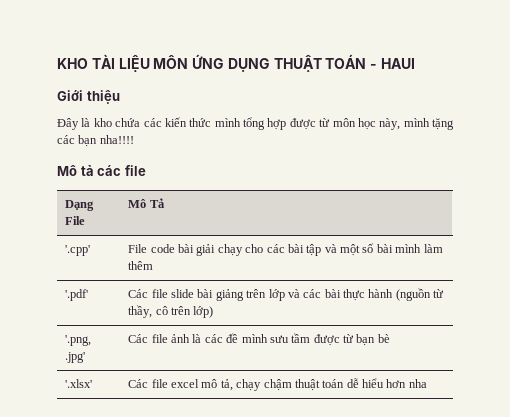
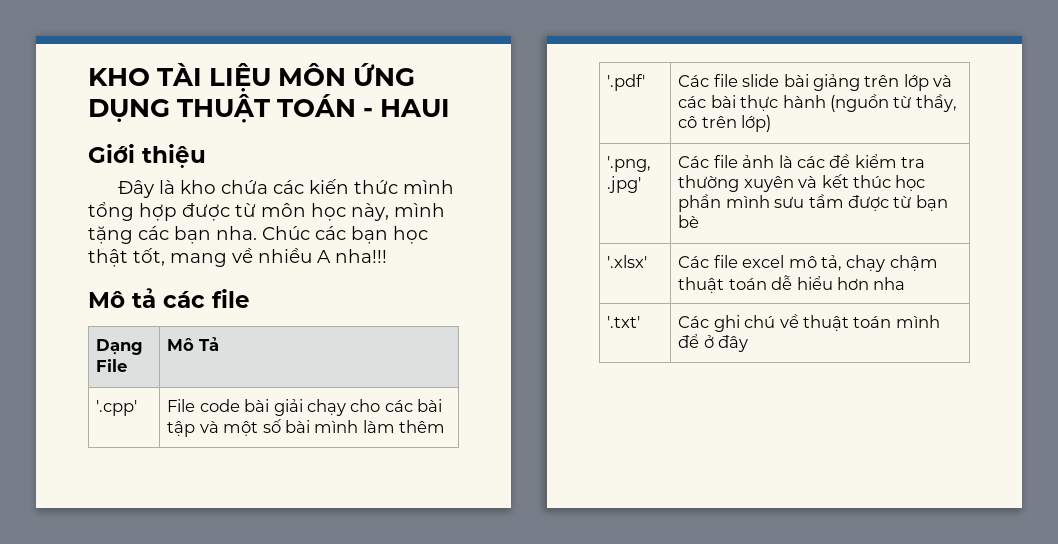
- Đây là kho chứa các kiến thức mình tổng hợp được từ môn học này, mình tặng các bạn nha!!!!
+ Đây là kho chứa các kiến thức mình tổng hợp được từ môn học này, mình tặng các bạn nha. Chúc các bạn học thật tốt, mang về nhiều A nha!!!
- '.png, .jpg' | Các file ảnh là các đề mình sưu tầm được từ bạn bè
+ '.png, .jpg' | Các file ảnh là các đề kiểm tra thường xuyên và kết thúc học phần mình sưu tầm được từ bạn bè
+ '.txt' | Các ghi chú về thuật toán mình để ở đây

